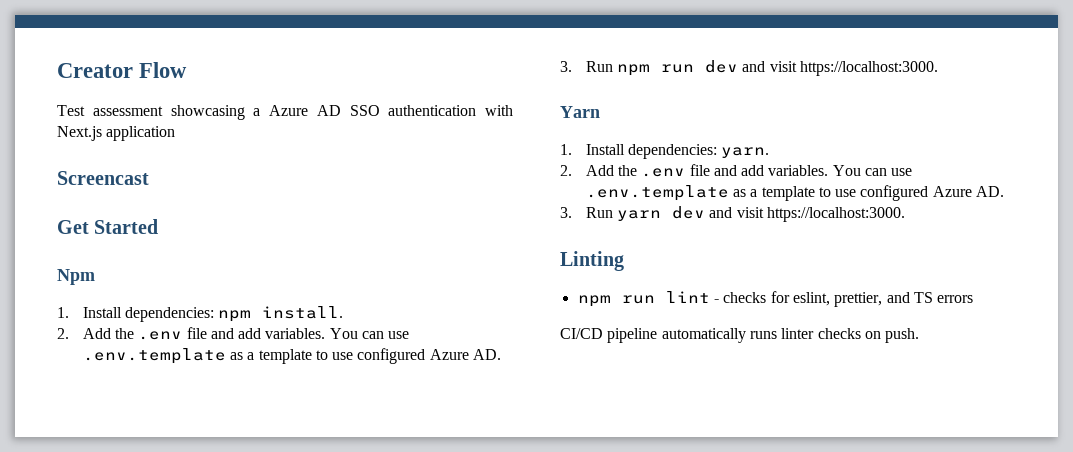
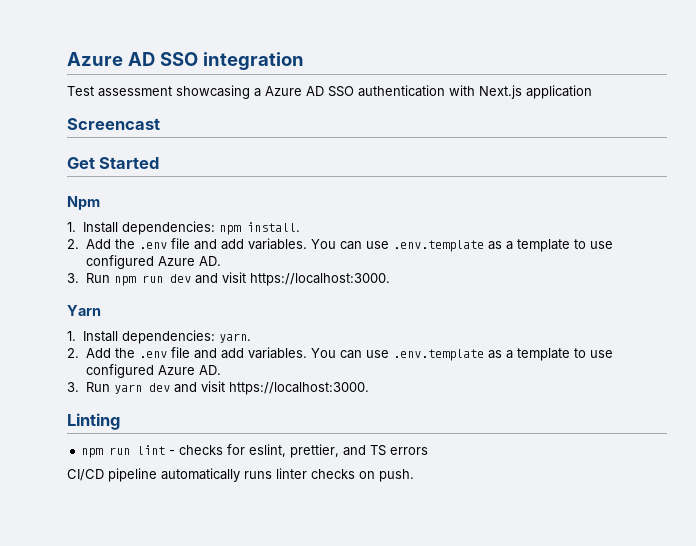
- Creator Flow
+ Azure AD SSO integration

